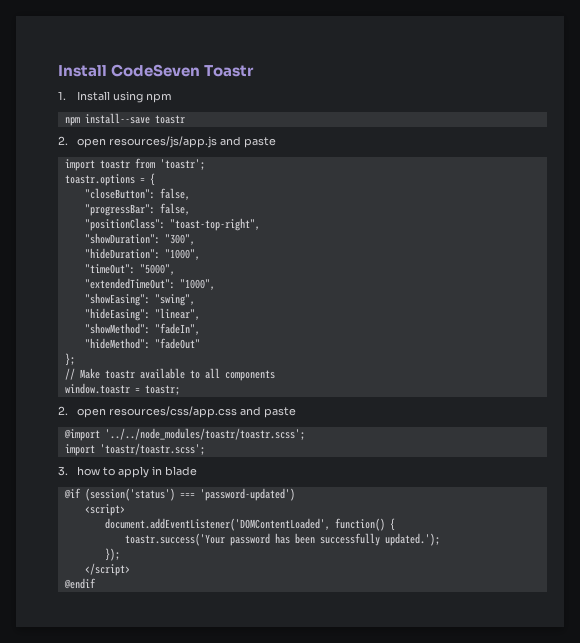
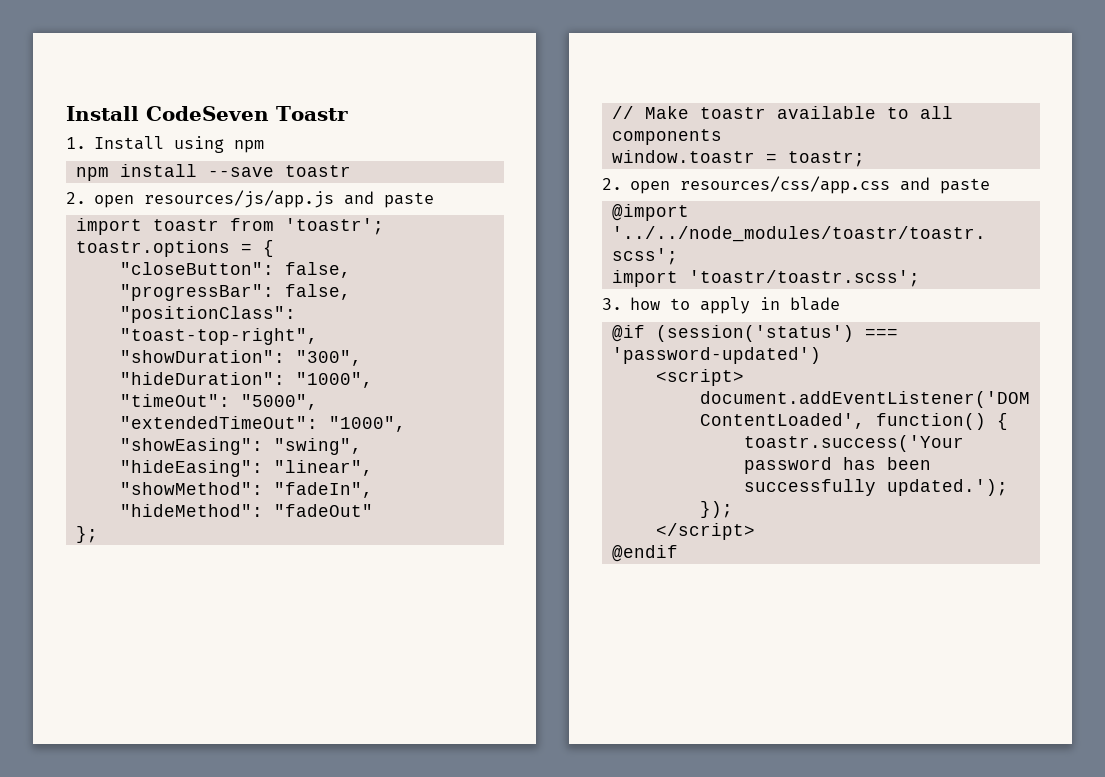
- npm install--save toastr
+ npm install --save toastr

